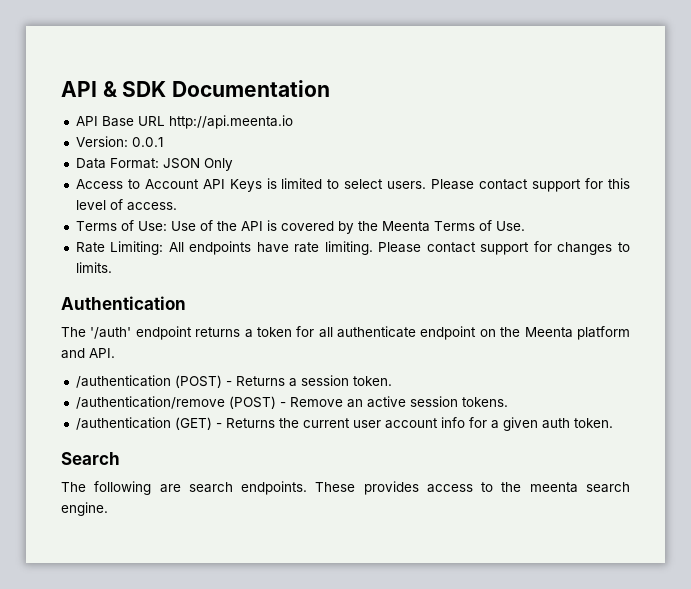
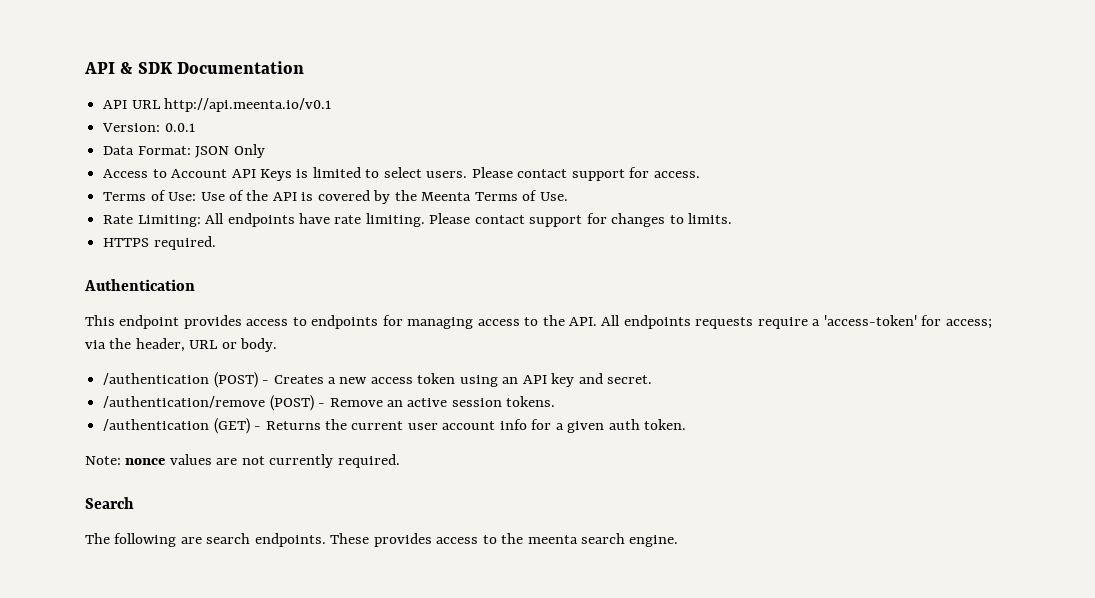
- API Base URL http://api.meenta.io
+ API URL http://api.meenta.io/v0.1
- Please contact support for this level of access.
+ Please contact support for access.
+ HTTPS required.
- The '/auth' endpoint returns a token for all authenticate endpoint on the Meenta platform and API.
- /authentication (POST) - Returns a session token.
+ This endpoint provides access to endpoints for managing access to the API. All endpoints requests require a 'access-token' for access; via the header, URL or body.
+ /authentication (POST) - Creates a new access token using an API key and secret.
+ Note: nonce values are not currently required.

